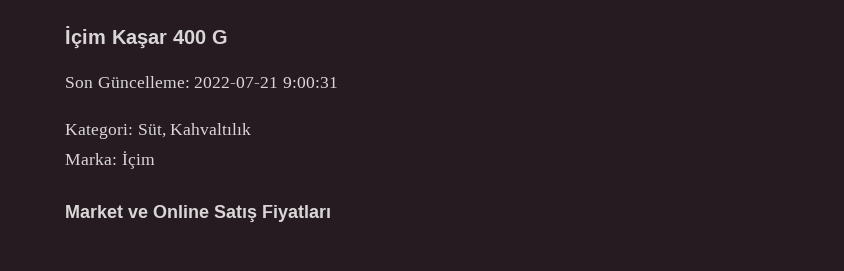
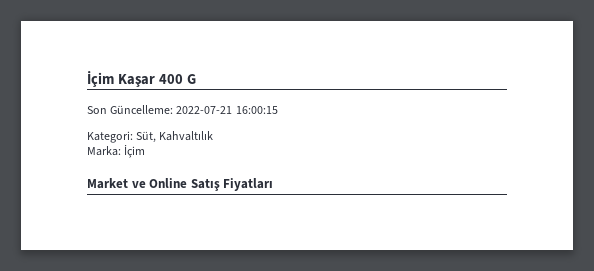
- Son Güncelleme: 2022-07-21 9:00:31
+ Son Güncelleme: 2022-07-21 16:00:15

